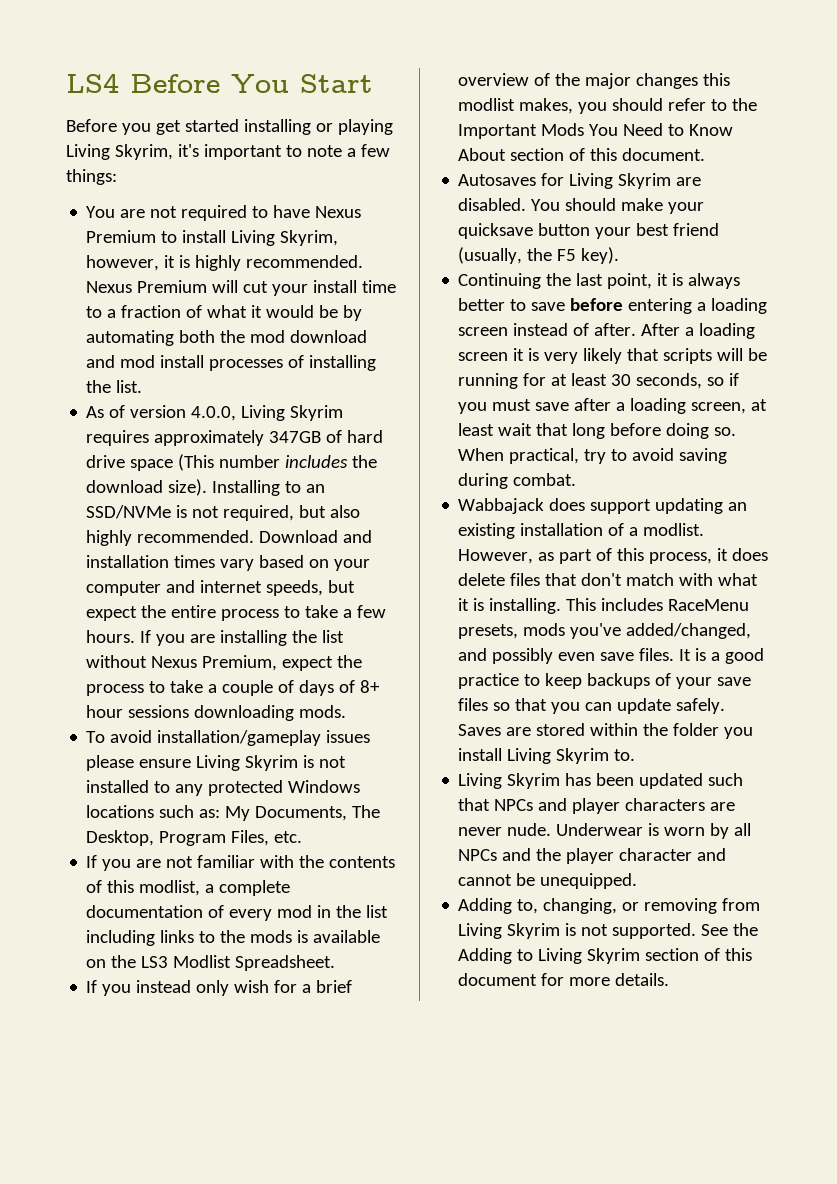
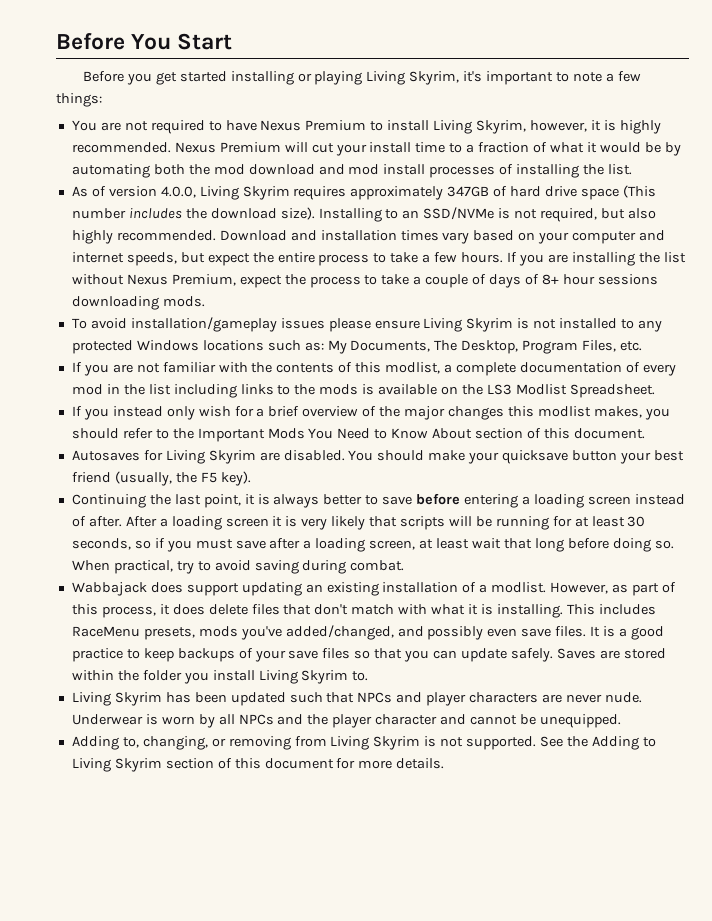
- LS4 Before You Start
+ Before You Start

